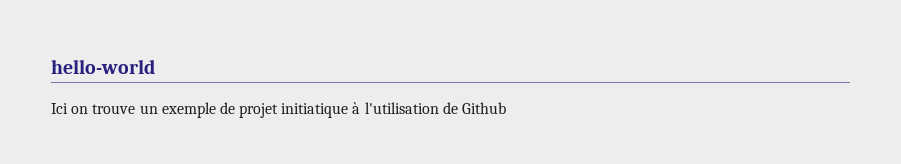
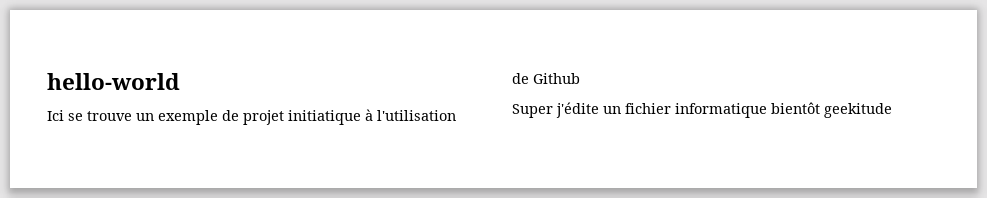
- Ici on trouve un exemple de projet initiatique à l'utilisation de Github
+ Ici se trouve un exemple de projet initiatique à l'utilisation de Github
+ Super j'édite un fichier informatique bientôt geekitude

